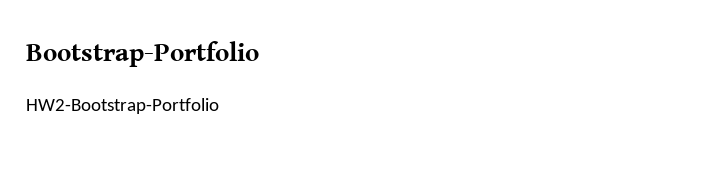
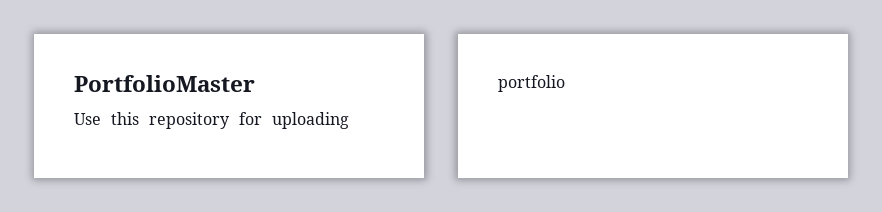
- Bootstrap-Portfolio
- HW2-Bootstrap-Portfolio
+ PortfolioMaster
+ Use this repository for uploading portfolio

